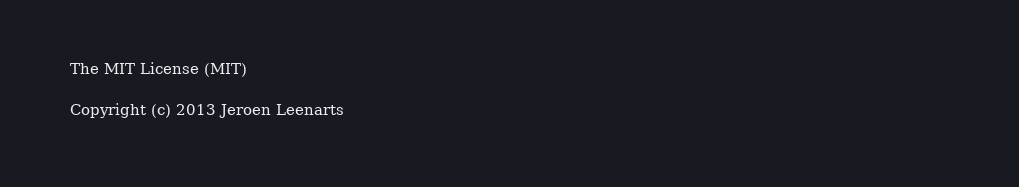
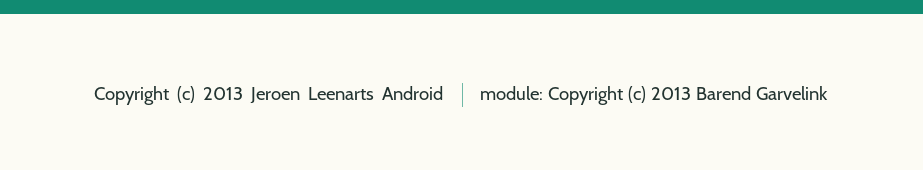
- The MIT License (MIT)
- Copyright (c) 2013 Jeroen Leenarts
+ Copyright (c) 2013 Jeroen Leenarts Android module: Copyright (c) 2013 Barend Garvelink

